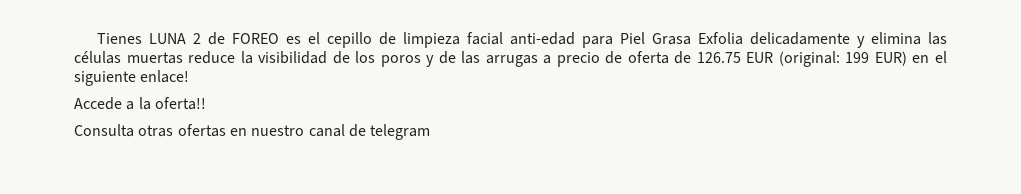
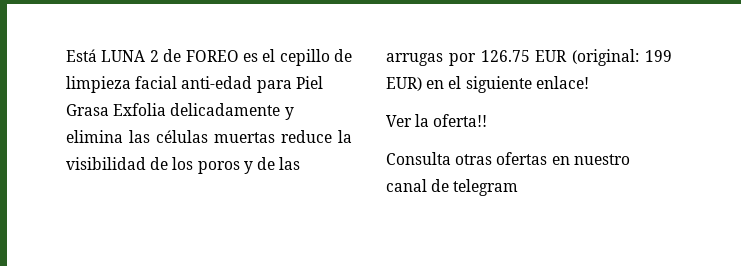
- Tienes LUNA 2 de FOREO es el cepillo de limpieza facial anti-edad para Piel Grasa Exfolia delicadamente y elimina las células muertas reduce la visibilidad de los poros y de las arrugas a precio de oferta de 126.75 EUR (original: 199 EUR) en el siguiente enlace!
+ Está LUNA 2 de FOREO es el cepillo de limpieza facial anti-edad para Piel Grasa Exfolia delicadamente y elimina las células muertas reduce la visibilidad de los poros y de las arrugas por 126.75 EUR (original: 199 EUR) en el siguiente enlace!
- Accede a la oferta!!
+ Ver la oferta!!

